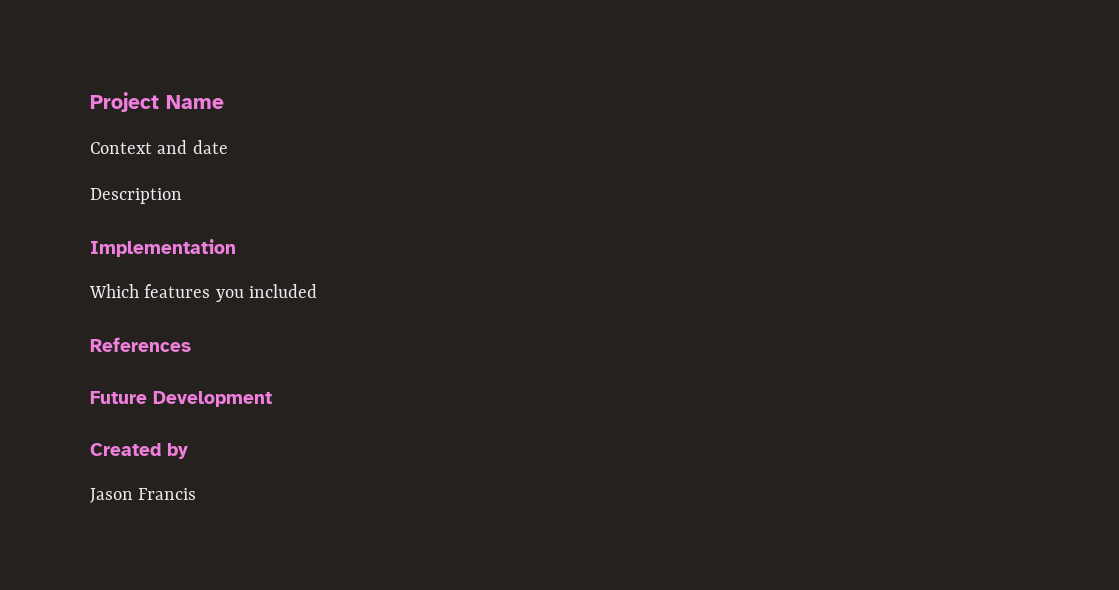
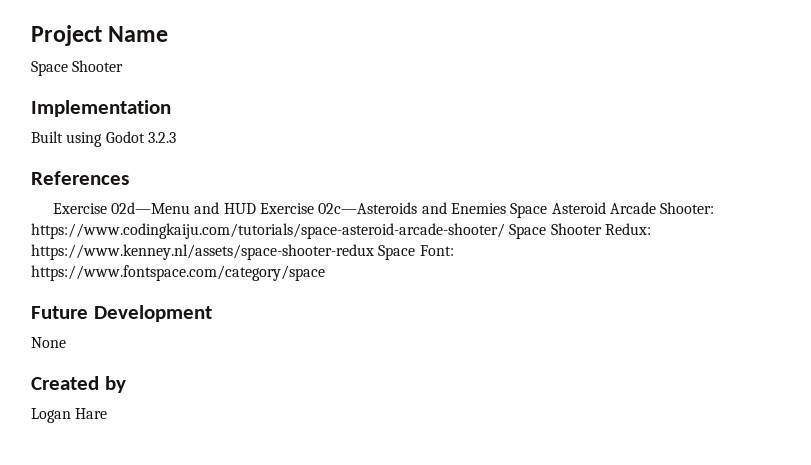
  Project Name
- Context and date
- Description
+ Space Shooter
  Implementation
- Which features you included
+ Built using Godot 3.2.3
  References
+ Exercise 02d—Menu and HUD Exercise 02c—Asteroids and Enemies Space Asteroid Arcade Shooter: https://www.codingkaiju.com/tutorials/space-asteroid-arcade-shooter/ Space Shooter Redux: https://www.kenney.nl/assets/space-shooter-redux Space Font: https://www.fontspace.com/category/space
+ None
- Jason Francis
+ Logan Hare

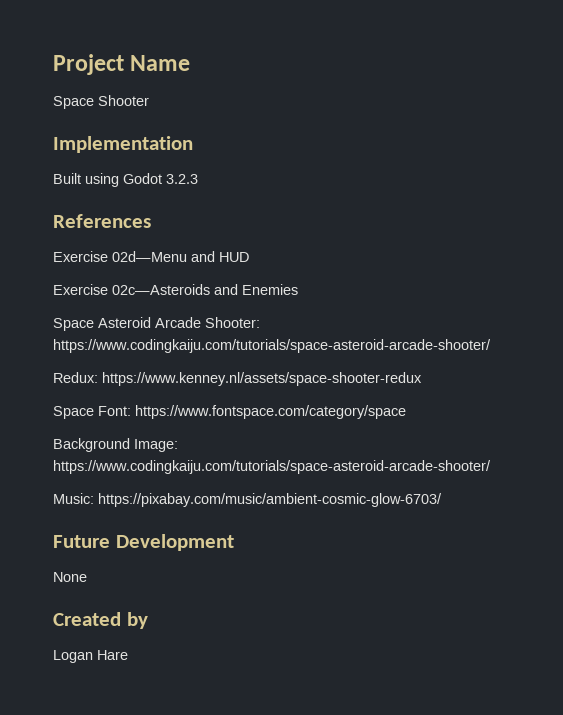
- Exercise 02d—Menu and HUD Exercise 02c—Asteroids and Enemies Space Asteroid Arcade Shooter: https://www.codingkaiju.com/tutorials/space-asteroid-arcade-shooter/ Space Shooter Redux: https://www.kenney.nl/assets/space-shooter-redux Space Font: https://www.fontspace.com/category/space
+ Exercise 02d—Menu and HUD
+ Exercise 02c—Asteroids and Enemies
+ Space Asteroid Arcade Shooter: https://www.codingkaiju.com/tutorials/space-asteroid-arcade-shooter/
+ Redux: https://www.kenney.nl/assets/space-shooter-redux
+ Space Font: https://www.fontspace.com/category/space
+ Background Image: https://www.codingkaiju.com/tutorials/space-asteroid-arcade-shooter/
+ Music: https://pixabay.com/music/ambient-cosmic-glow-6703/

